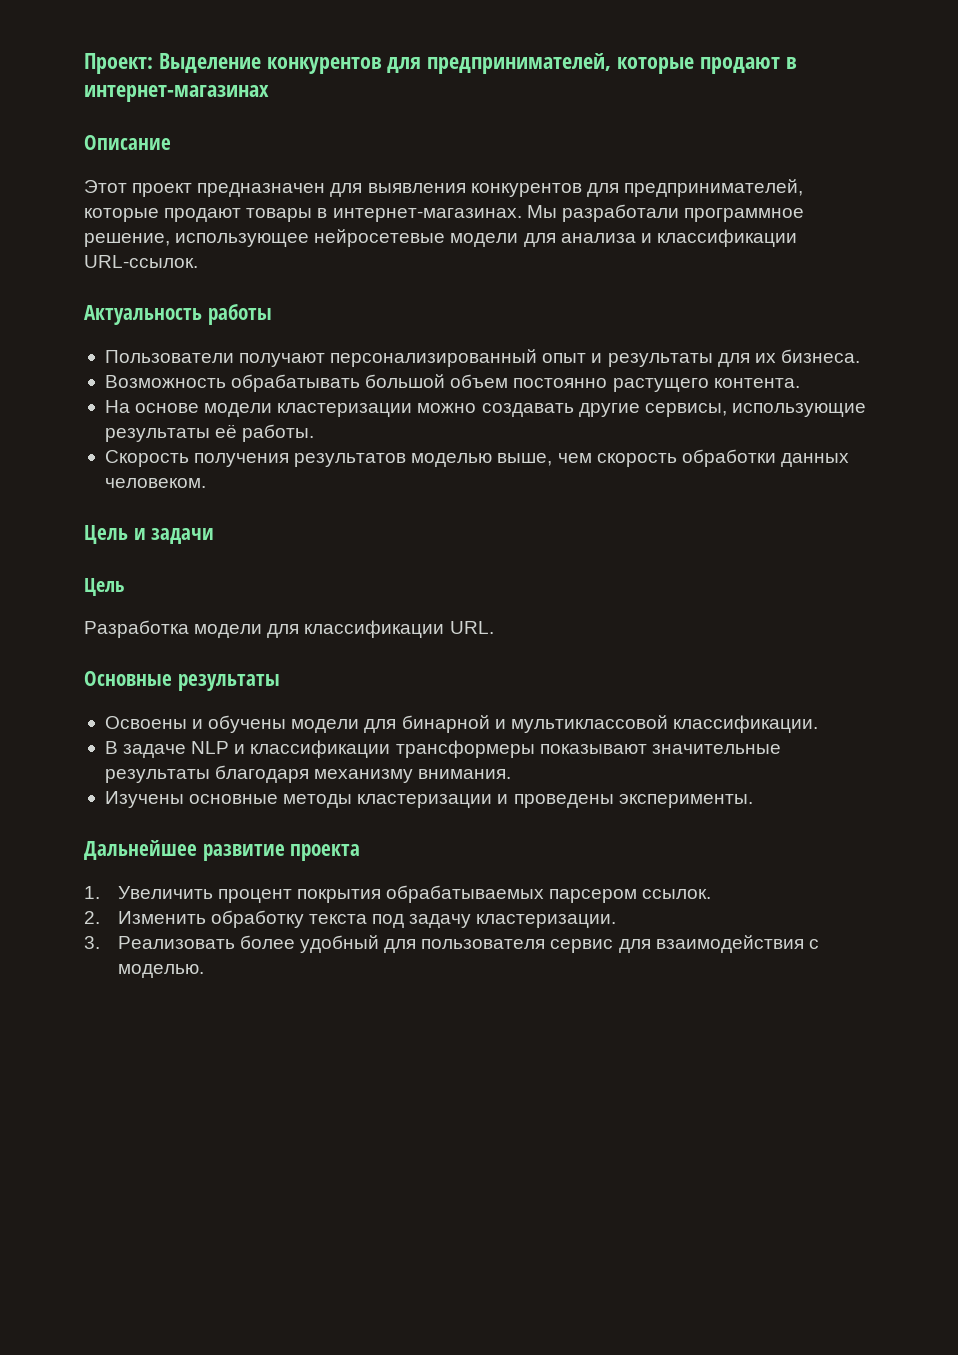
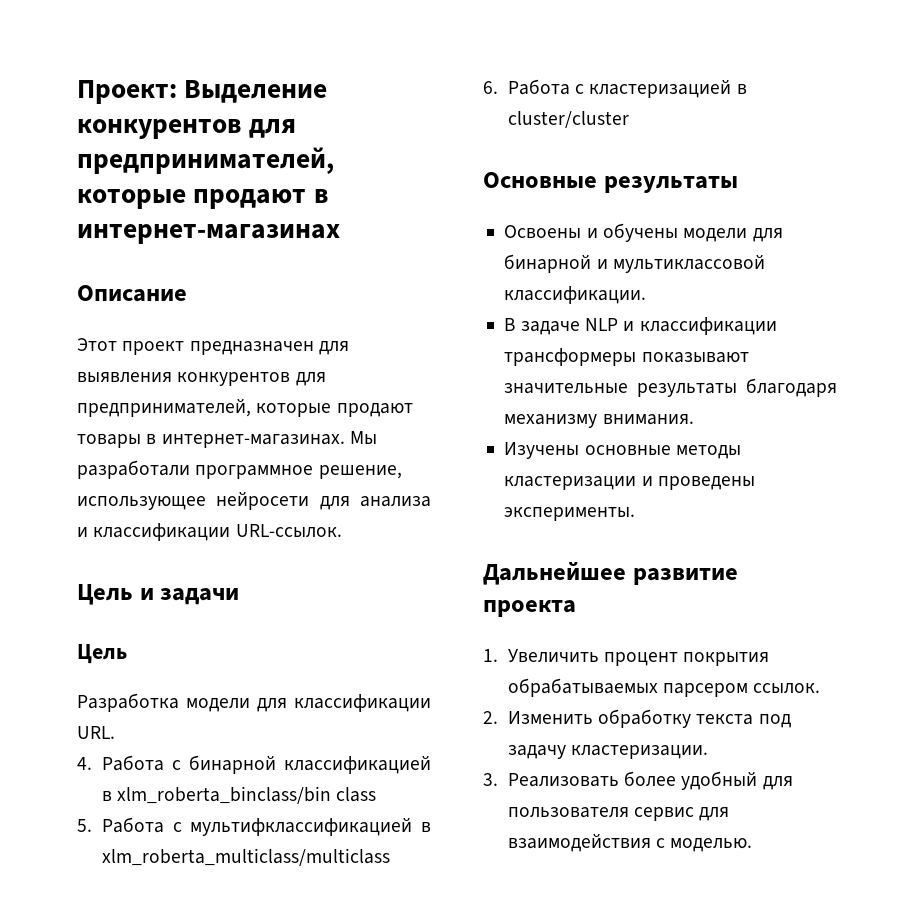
- Мы разработали программное решение, использующее нейросетевые модели для анализа и классификации URL-ссылок.
+ Мы разработали программное решение, использующее нейросети для анализа и классификации URL-ссылок.
- Актуальность работы
- Пользователи получают персонализированный опыт и результаты для их бизнеса.
- Возможность обрабатывать большой объем постоянно растущего контента.
- На основе модели кластеризации можно создавать другие сервисы, использующие результаты её работы.
- Скорость получения результатов моделью выше, чем скорость обработки данных человеком.
+ 4. Работа с бинарной классификацией в xlm_roberta_binclass/bin class
+ 5. Работа с мультифклассификацией в xlm_roberta_multiclass/multiclass
+ 6. Работа с кластеризацией в cluster/cluster

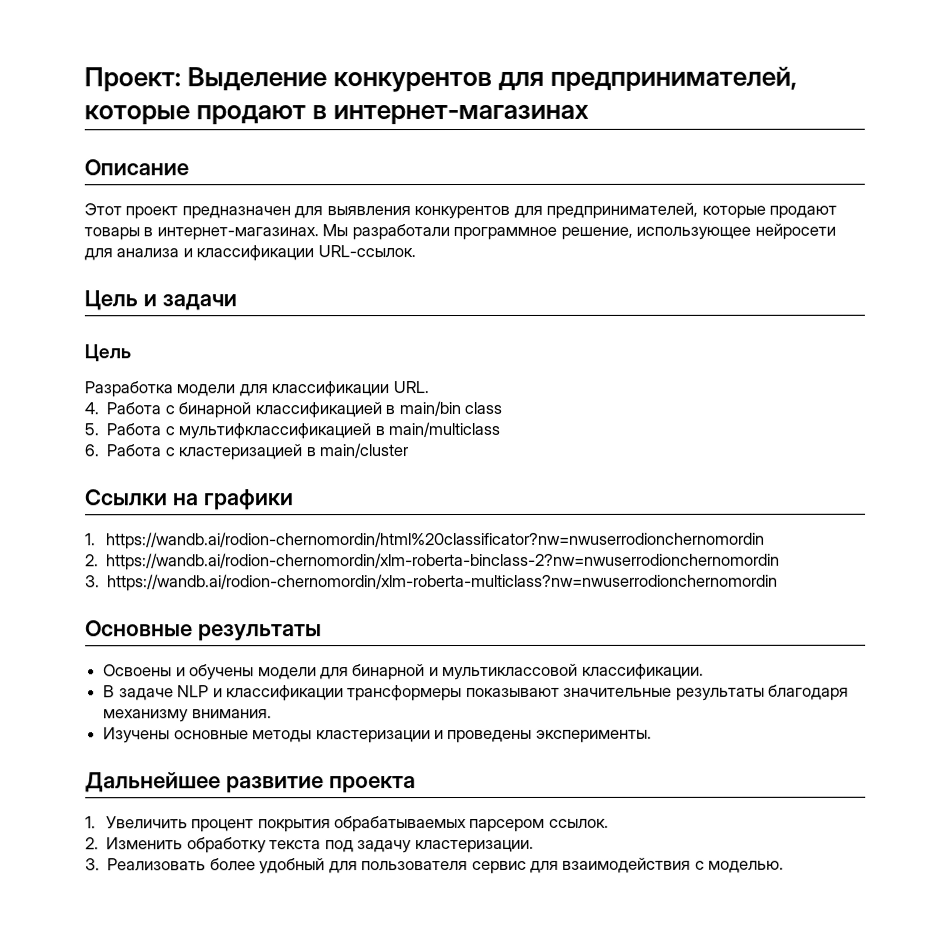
- 4. Работа с бинарной классификацией в xlm_roberta_binclass/bin class
+ 4. Работа с бинарной классификацией в main/bin class
- 5. Работа с мультифклассификацией в xlm_roberta_multiclass/multiclass
+ 5. Работа с мультифклассификацией в main/multiclass
- 6. Работа с кластеризацией в cluster/cluster
+ 6. Работа с кластеризацией в main/cluster
+ Ссылки на графики
+ 1. https://wandb.ai/rodion-chernomordin/html%20classificator?nw=nwuserrodionchernomordin
+ 2. https://wandb.ai/rodion-chernomordin/xlm-roberta-binclass-2?nw=nwuserrodionchernomordin
+ 3. https://wandb.ai/rodion-chernomordin/xlm-roberta-multiclass?nw=nwuserrodionchernomordin

